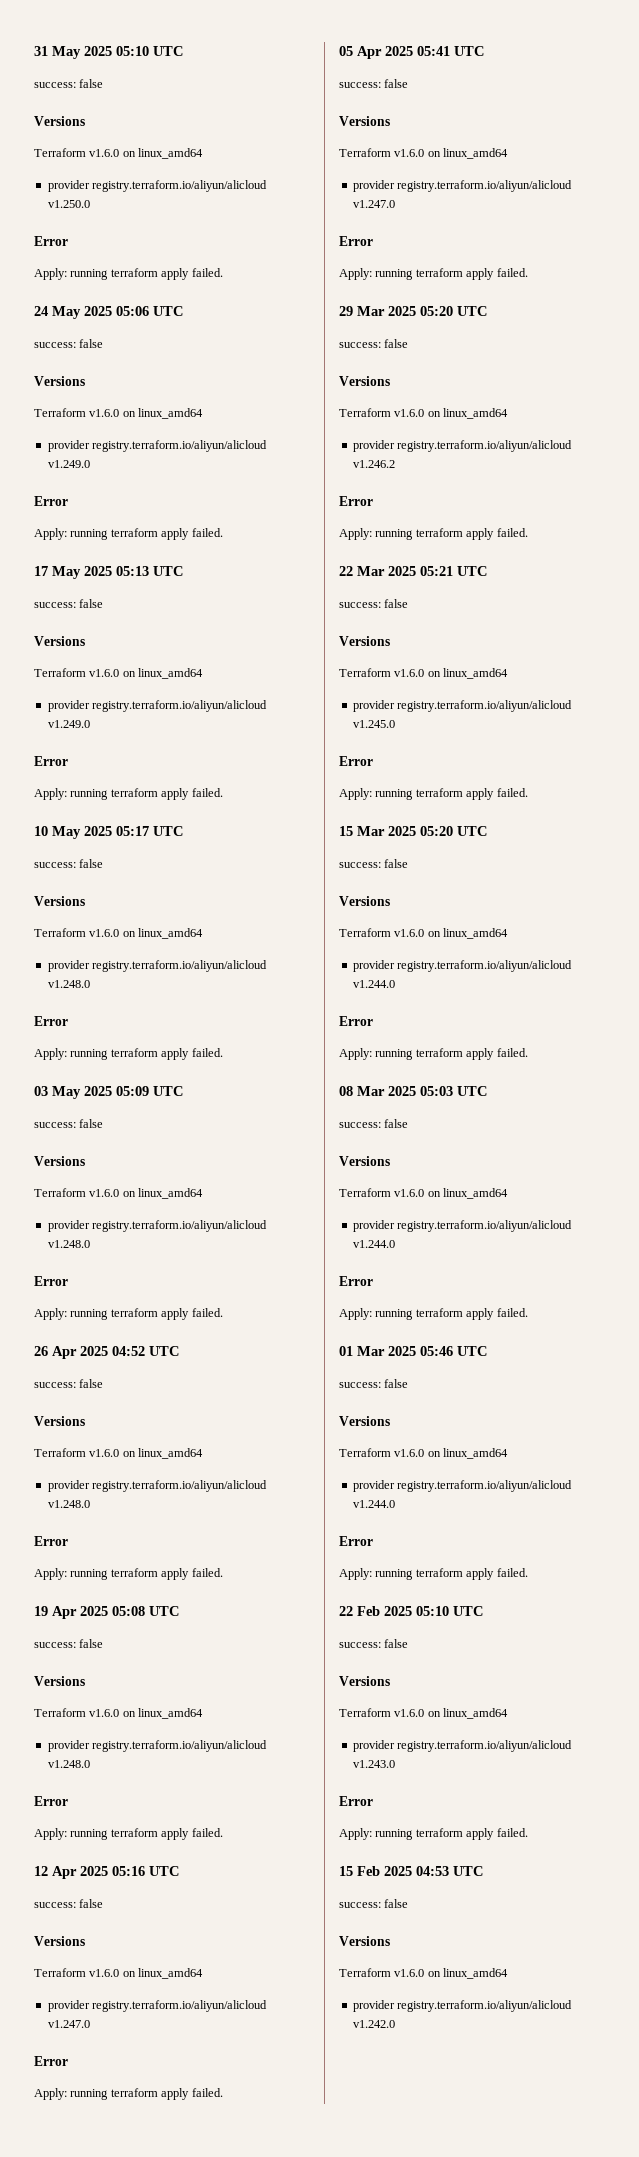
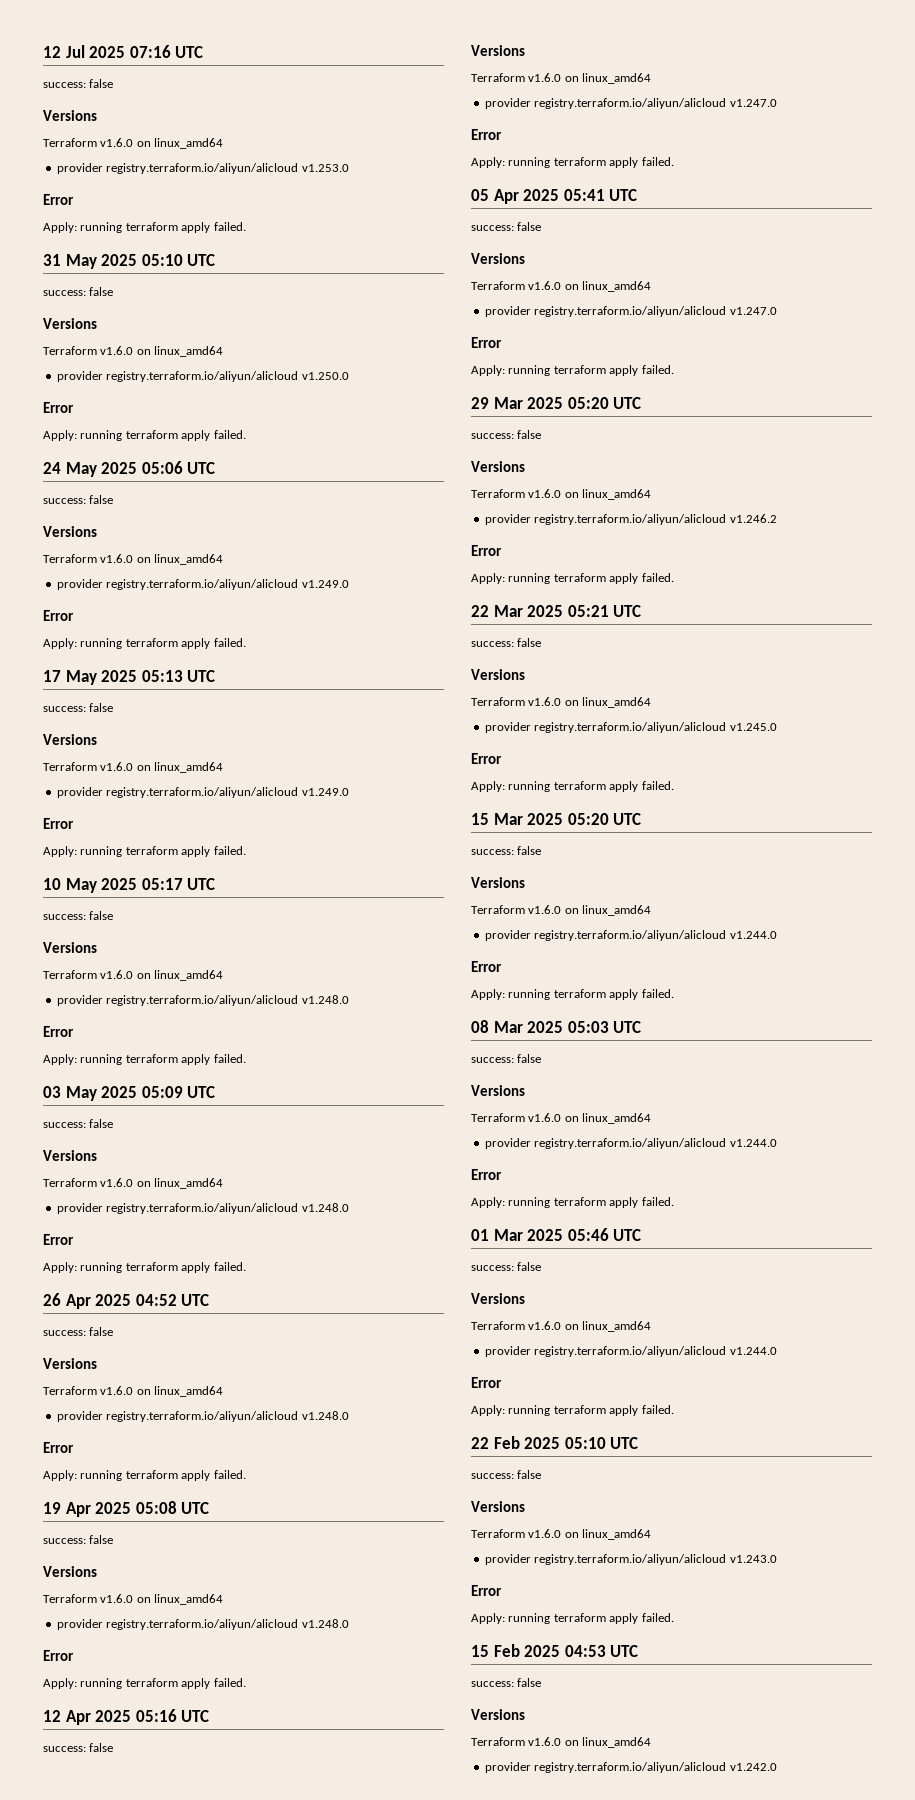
+ 12 Jul 2025 07:16 UTC
+ success: false
+ Versions
+ Terraform v1.6.0 on linux_amd64
+ provider registry.terraform.io/aliyun/alicloud v1.253.0
+ Error
+ Apply: running terraform apply failed.

